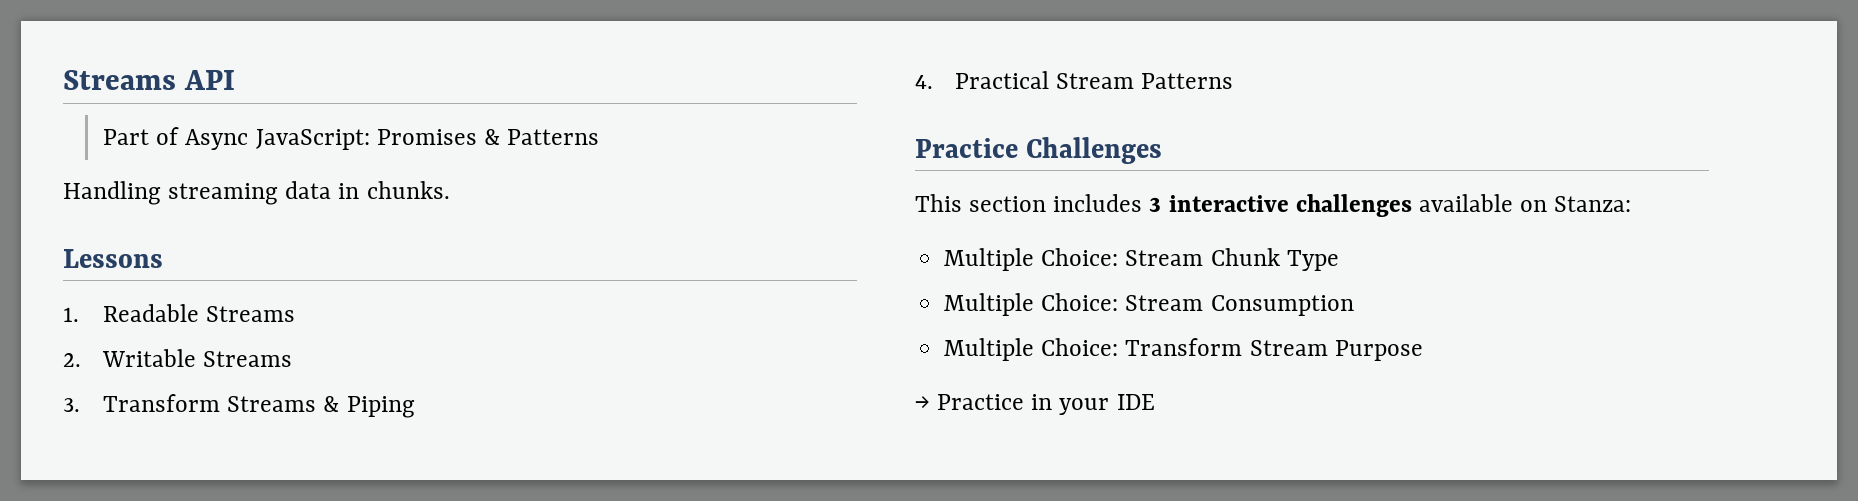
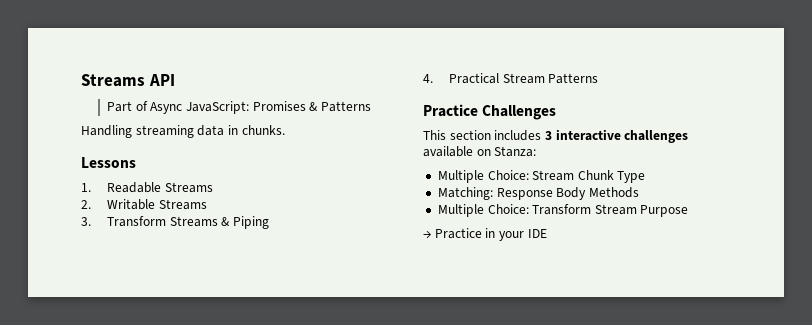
- Multiple Choice: Stream Consumption
+ Matching: Response Body Methods

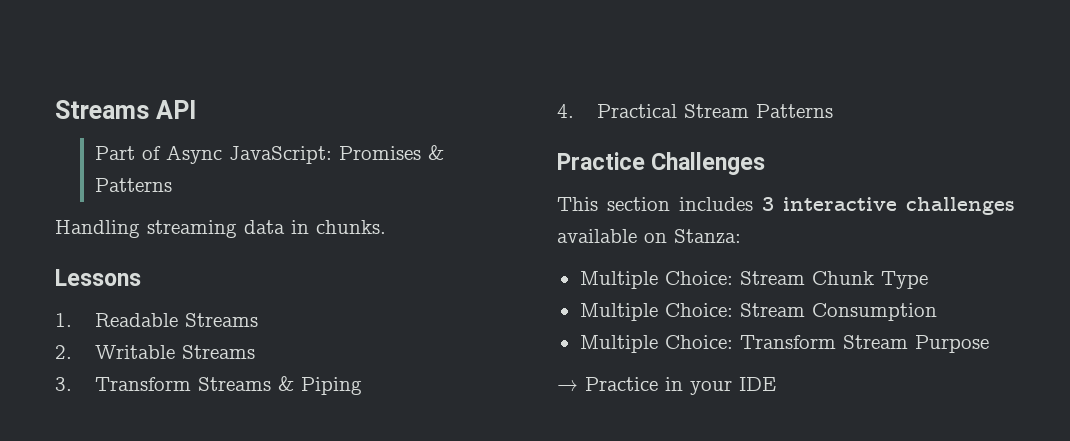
- Matching: Response Body Methods
+ Multiple Choice: Stream Consumption

